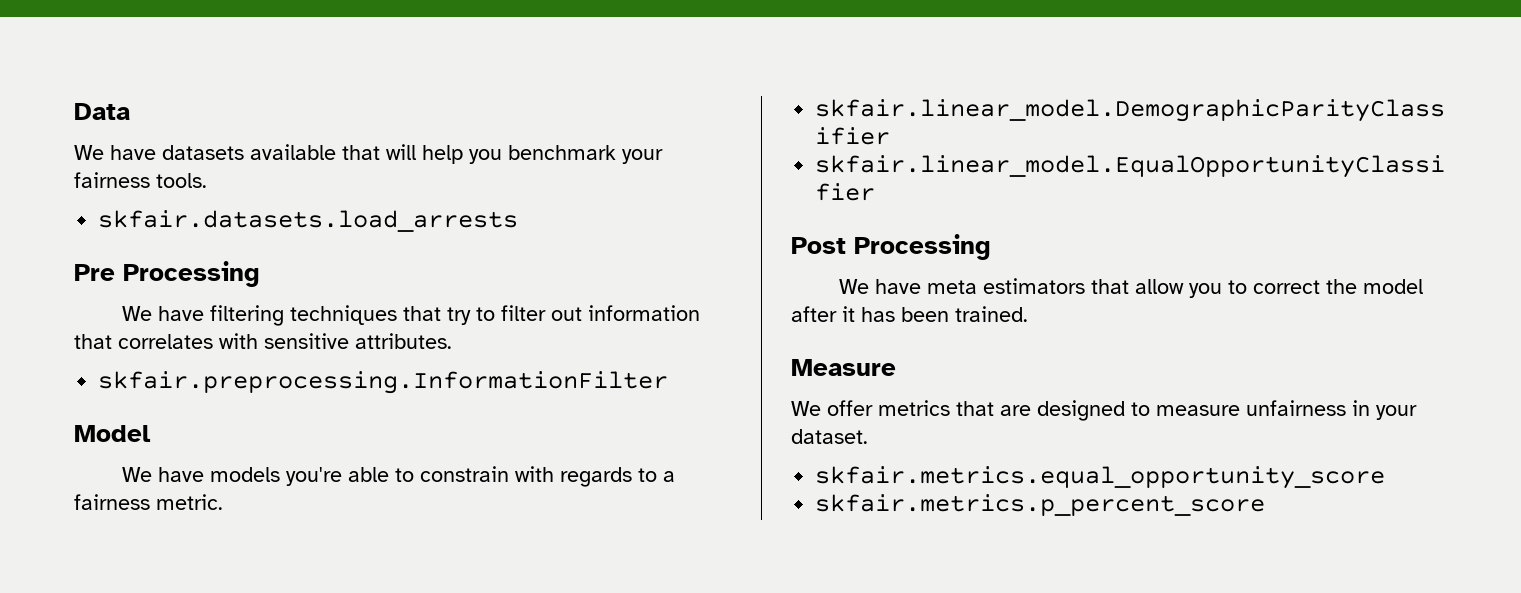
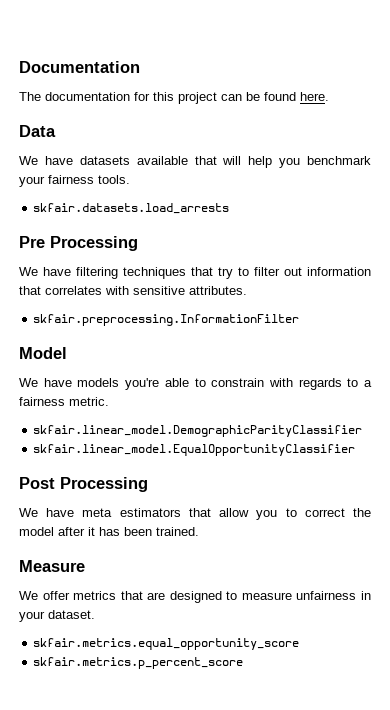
+ Documentation
+ The documentation for this project can be found here.

